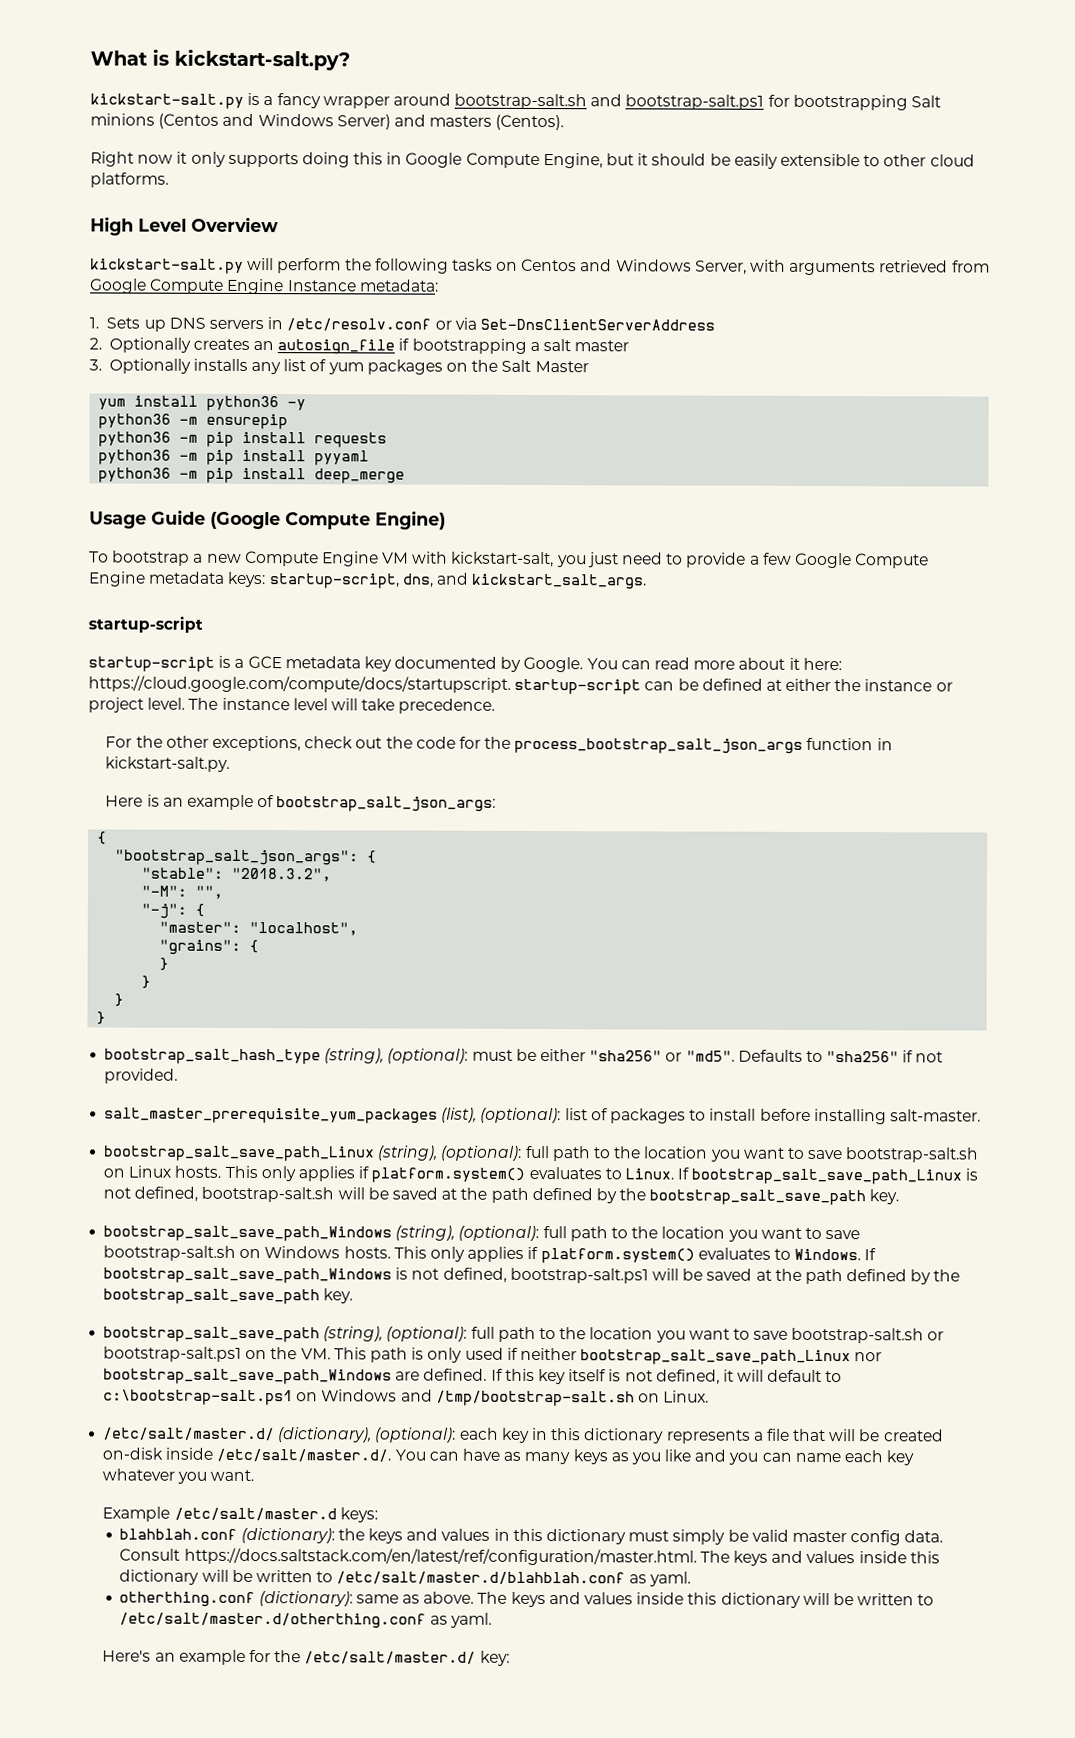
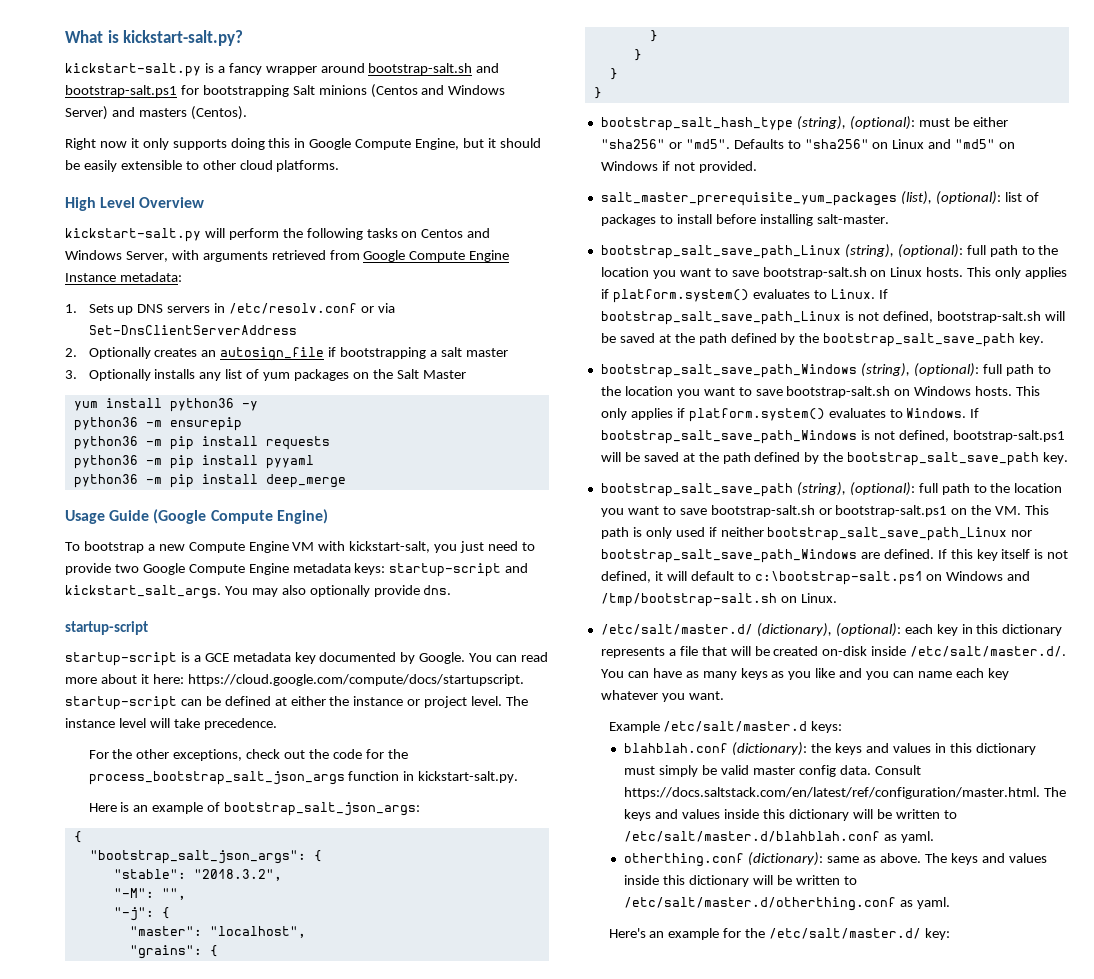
- To bootstrap a new Compute Engine VM with kickstart-salt, you just need to provide a few Google Compute Engine metadata keys: startup-script, dns, and kickstart_salt_args.
+ To bootstrap a new Compute Engine VM with kickstart-salt, you just need to provide two Google Compute Engine metadata keys: startup-script and kickstart_salt_args. You may also optionally provide dns.
- Defaults to "sha256" if not provided.
+ Defaults to "sha256" on Linux and "md5" on Windows if not provided.

